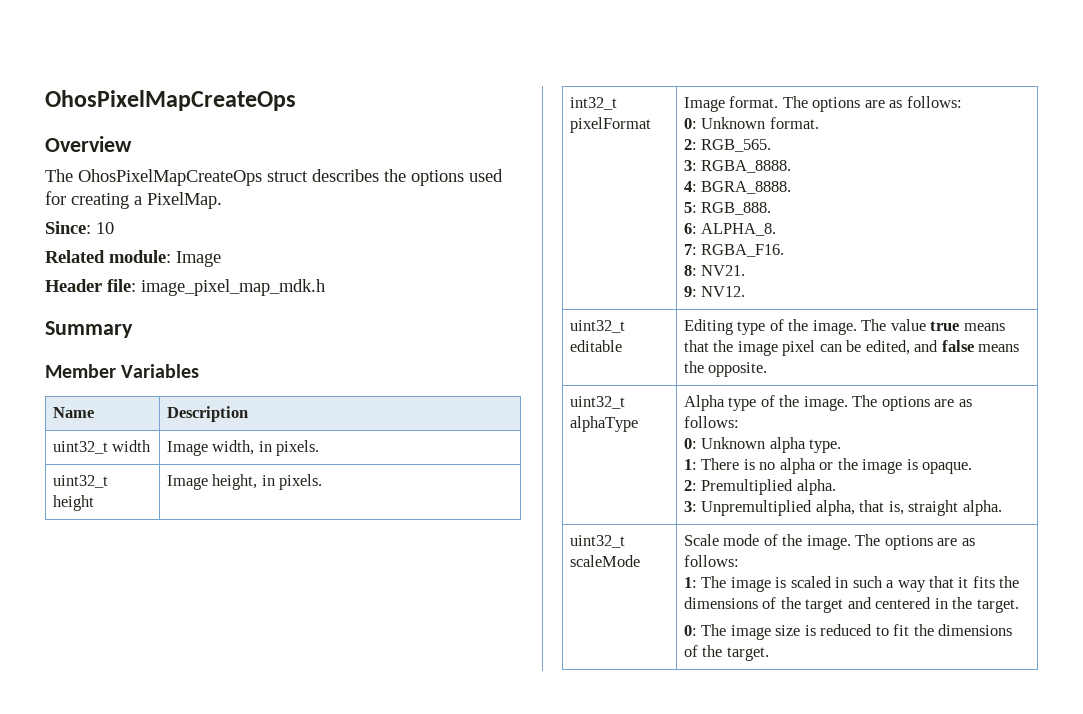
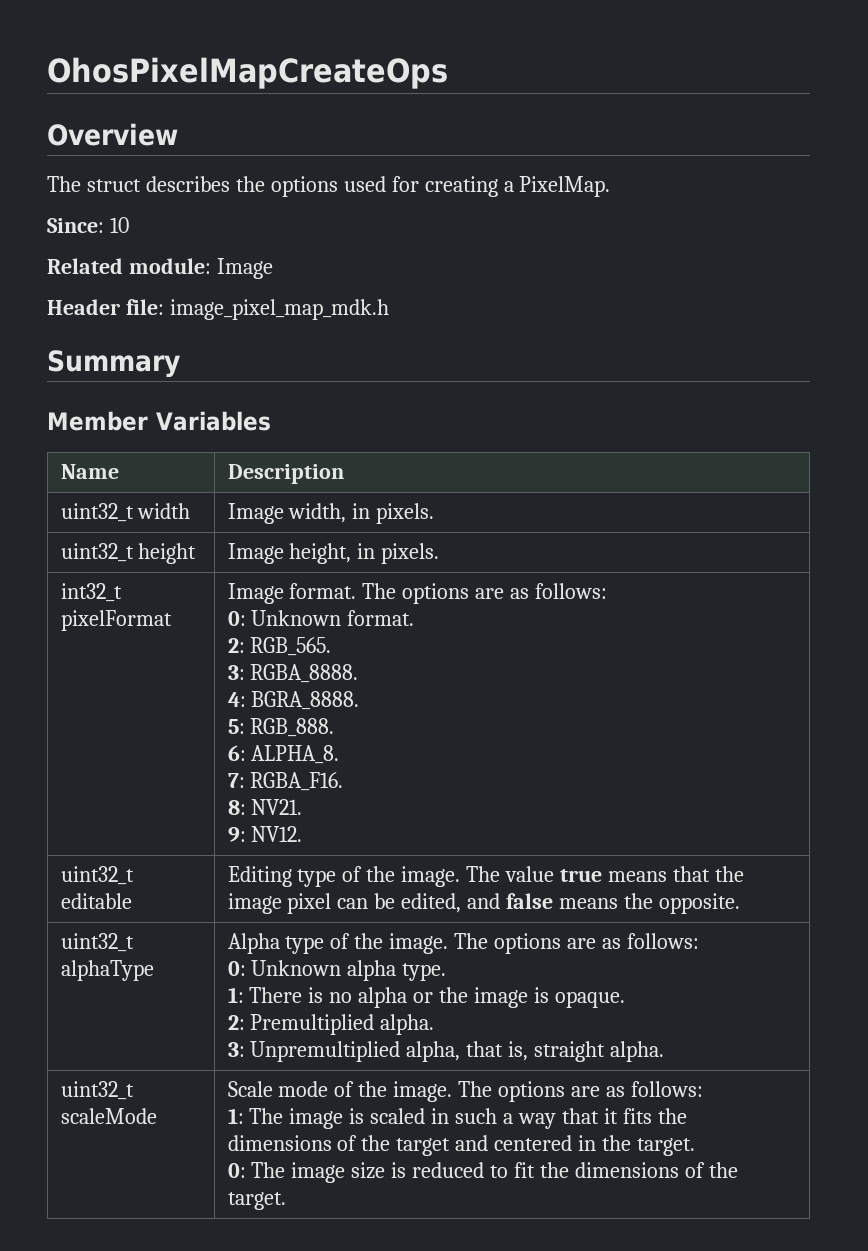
- The OhosPixelMapCreateOps struct describes the options used for creating a PixelMap.
+ The struct describes the options used for creating a PixelMap.

